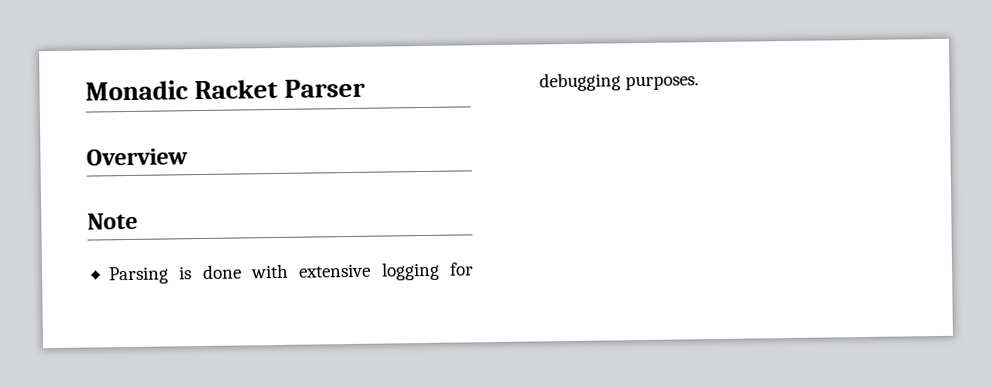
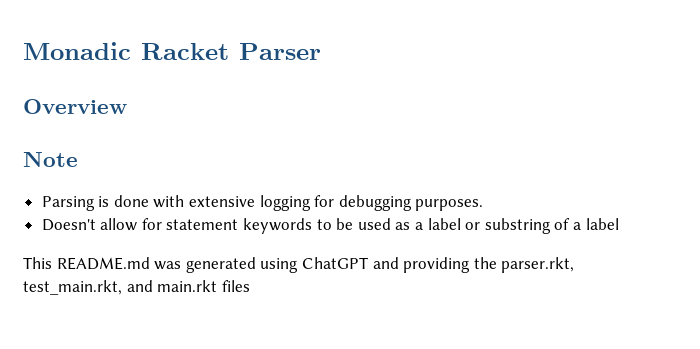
+ Doesn't allow for statement keywords to be used as a label or substring of a label
+ This README.md was generated using ChatGPT and providing the parser.rkt, test_main.rkt, and main.rkt files

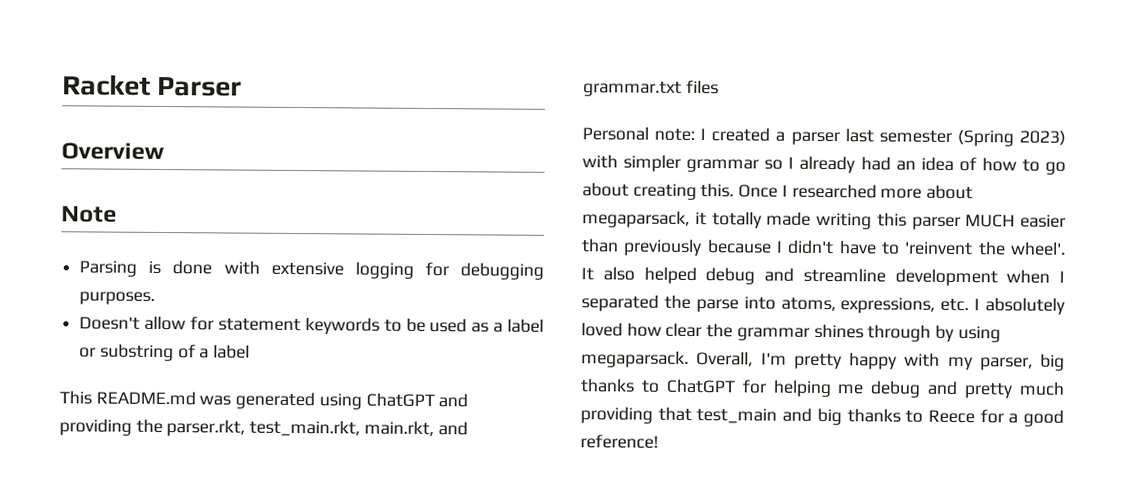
- Monadic Racket Parser
+ Racket Parser
- This README.md was generated using ChatGPT and providing the parser.rkt, test_main.rkt, and main.rkt files
+ This README.md was generated using ChatGPT and providing the parser.rkt, test_main.rkt, main.rkt, and grammar.txt files
+ Personal note: I created a parser last semester (Spring 2023) with simpler grammar so I already had an idea of how to go about creating this. Once I researched more about megaparsack, it totally made writing this parser MUCH easier than previously because I didn't have to 'reinvent the wheel'. It also helped debug and streamline development when I separated the parse into atoms, expressions, etc. I absolutely loved how clear the grammar shines through by using megaparsack. Overall, I'm pretty happy with my parser, big thanks to ChatGPT for helping me debug and pretty much providing that test_main and big thanks to Reece for a good reference!

